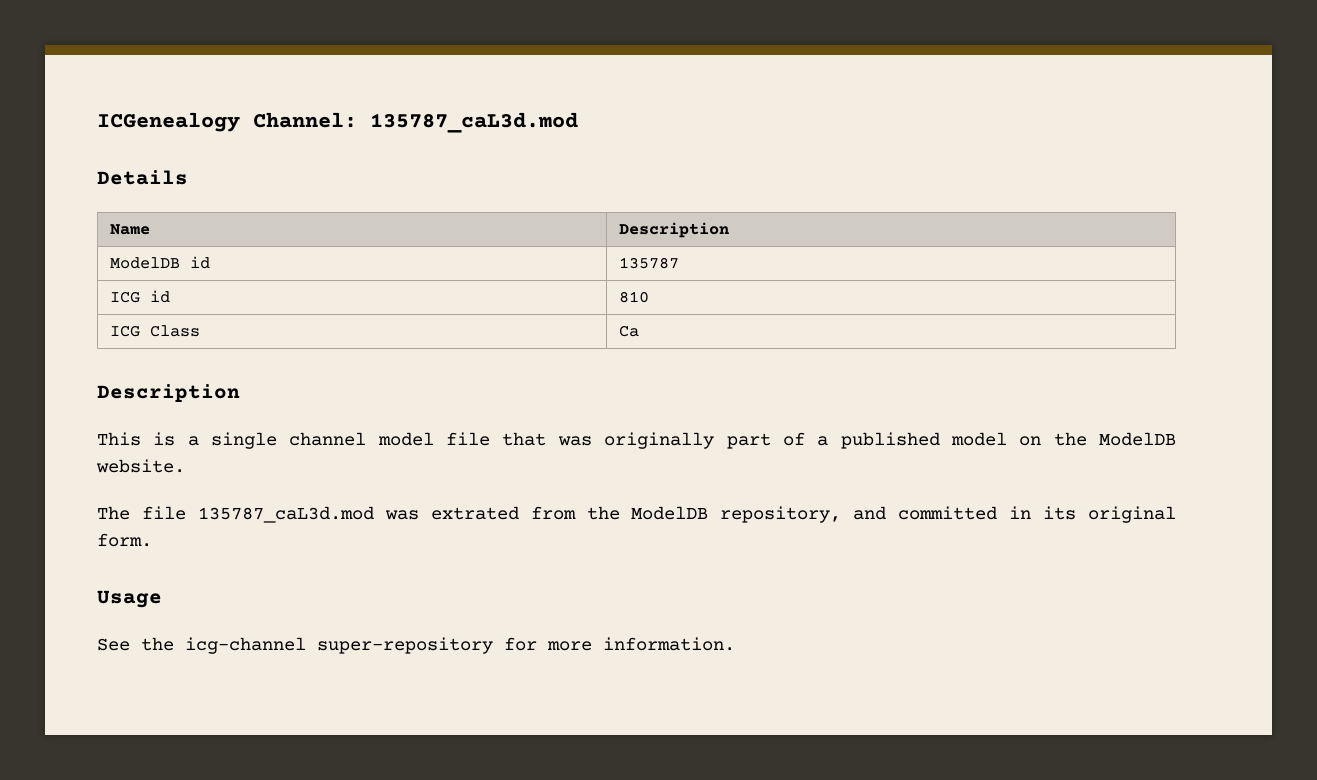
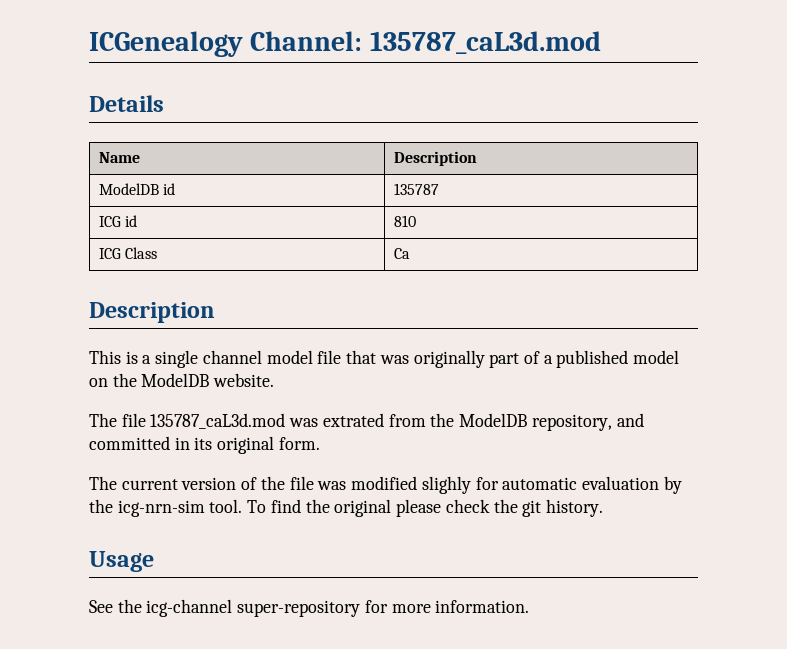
+ The current version of the file was modified slighly for automatic evaluation by the icg-nrn-sim tool. To find the original please check the git history.

